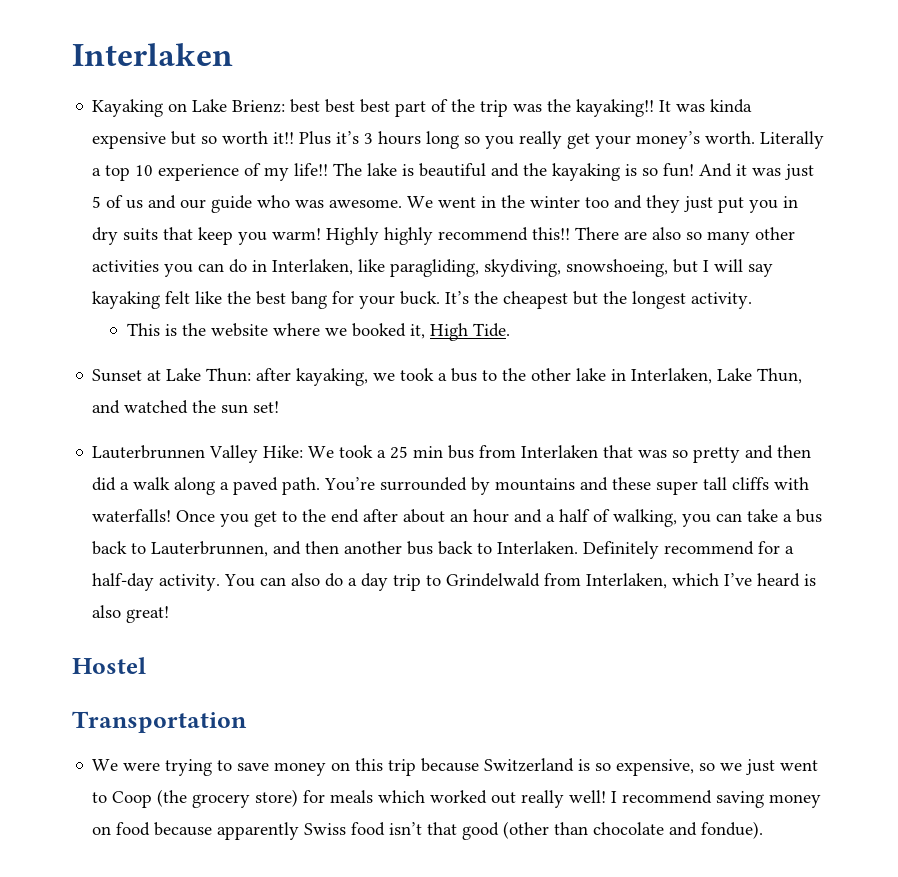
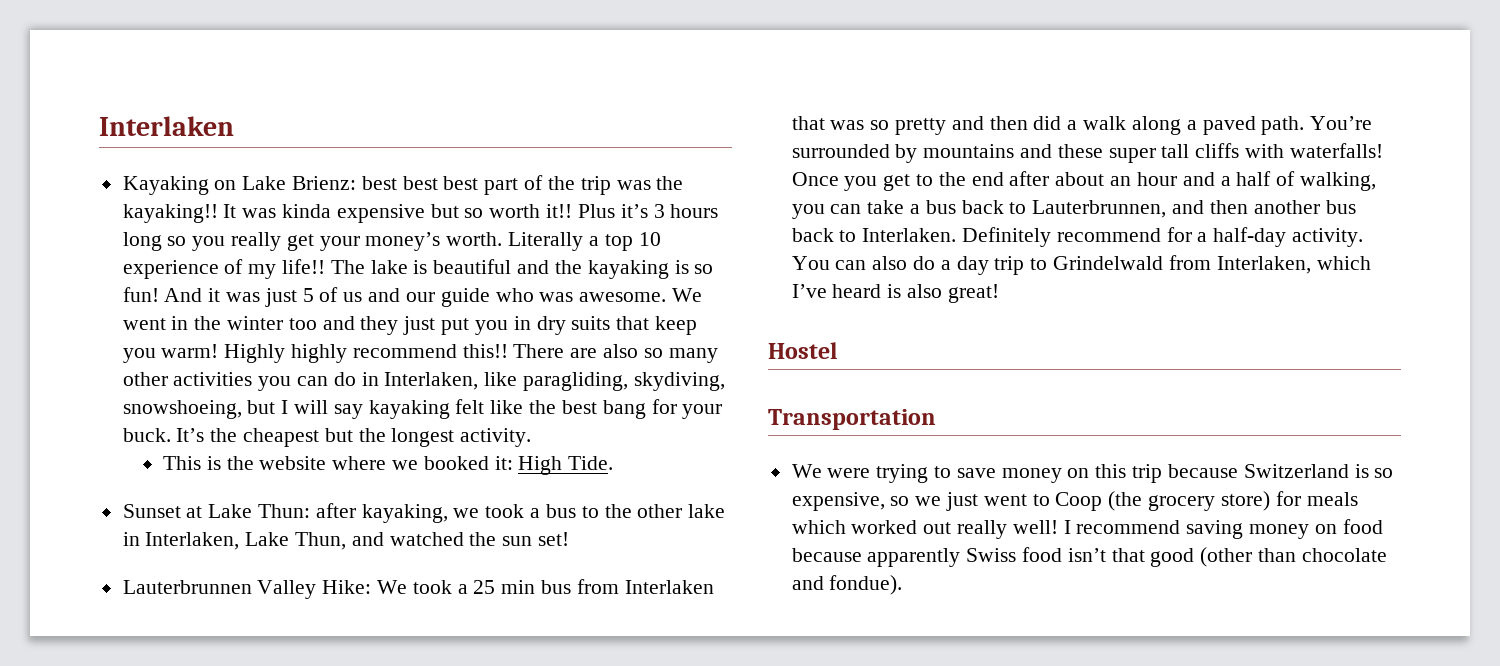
- This is the website where we booked it, High Tide.
+ This is the website where we booked it: High Tide.

